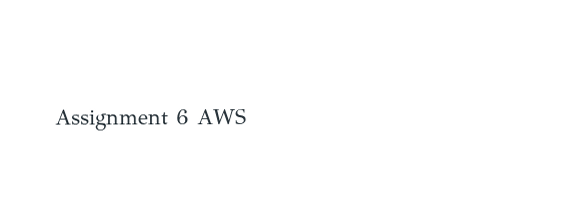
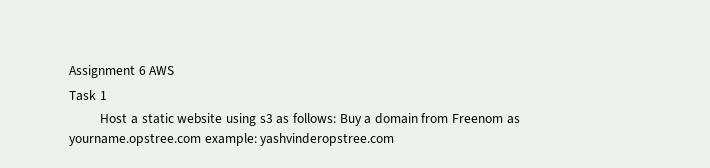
+ Task 1
+ Host a static website using s3 as follows: Buy a domain from Freenom as yourname.opstree.com example: yashvinderopstree.com

